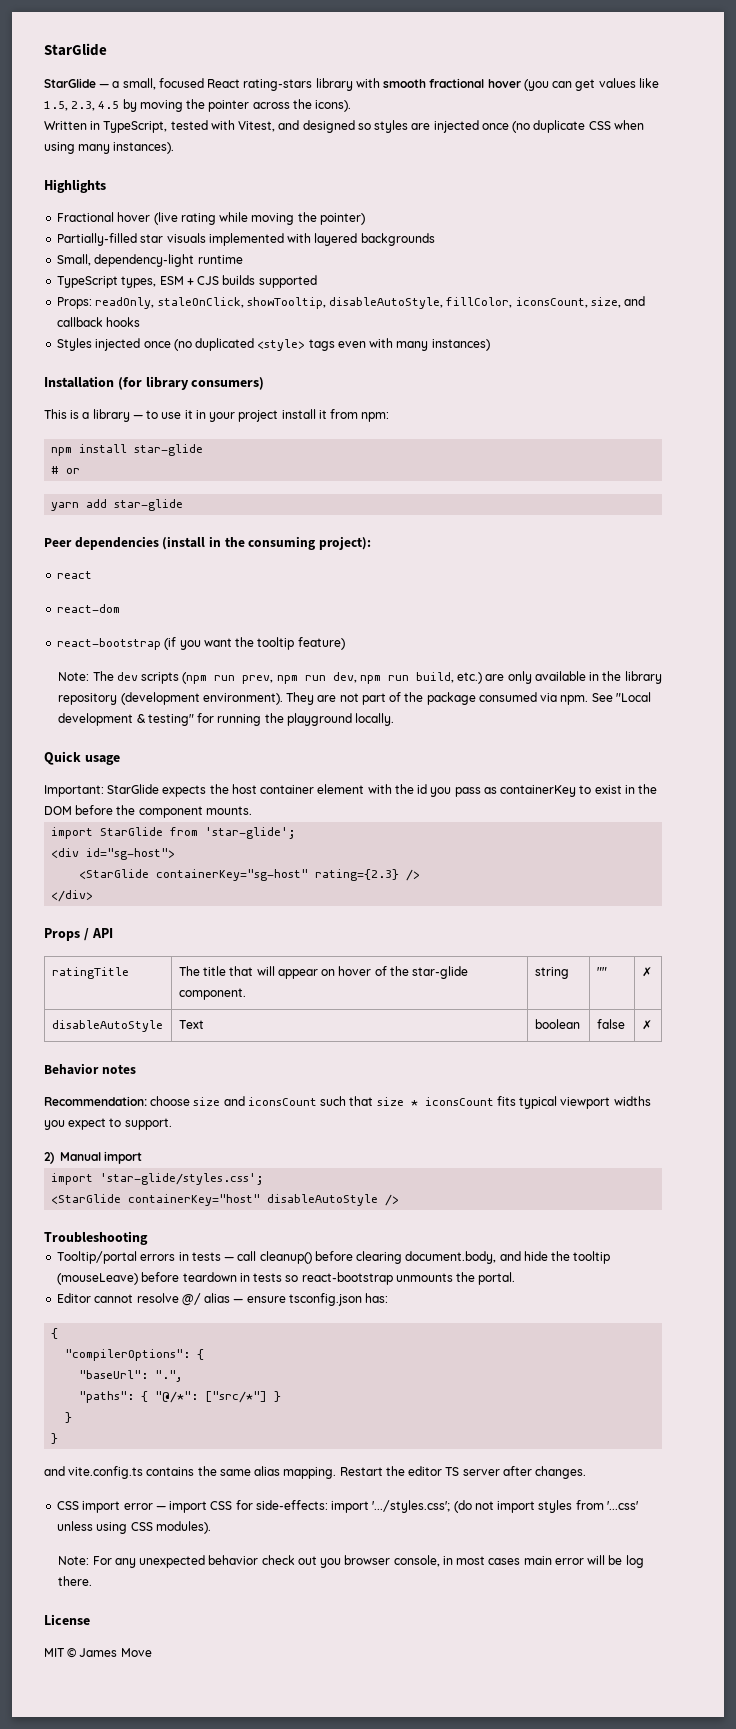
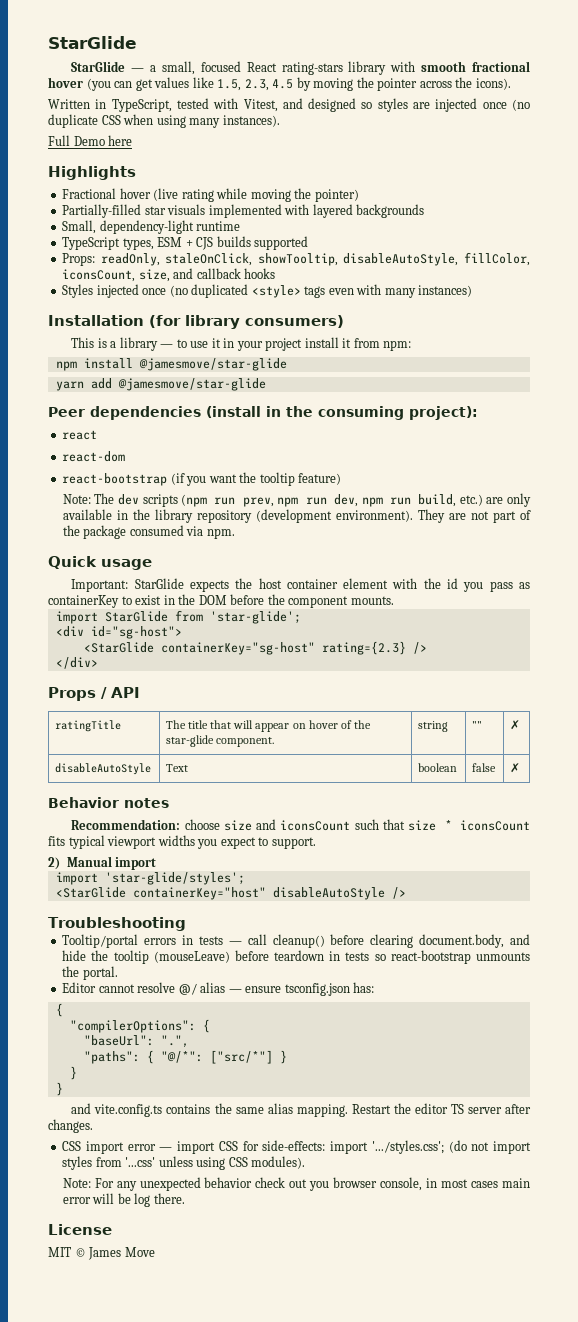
+ Full Demo here
- npm install star-glide
- # or
+ npm install @jamesmove/star-glide
- yarn add star-glide
+ yarn add @jamesmove/star-glide
- See "Local development & testing" for running the playground locally.
- import 'star-glide/styles.css';
+ import 'star-glide/styles';

